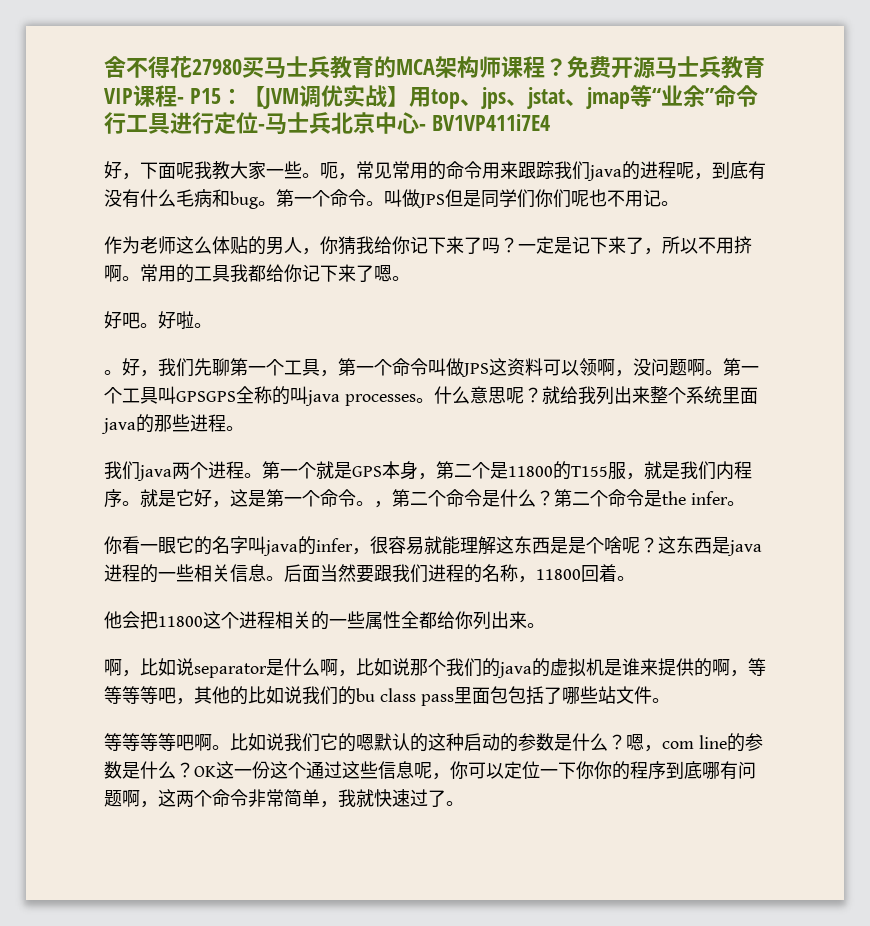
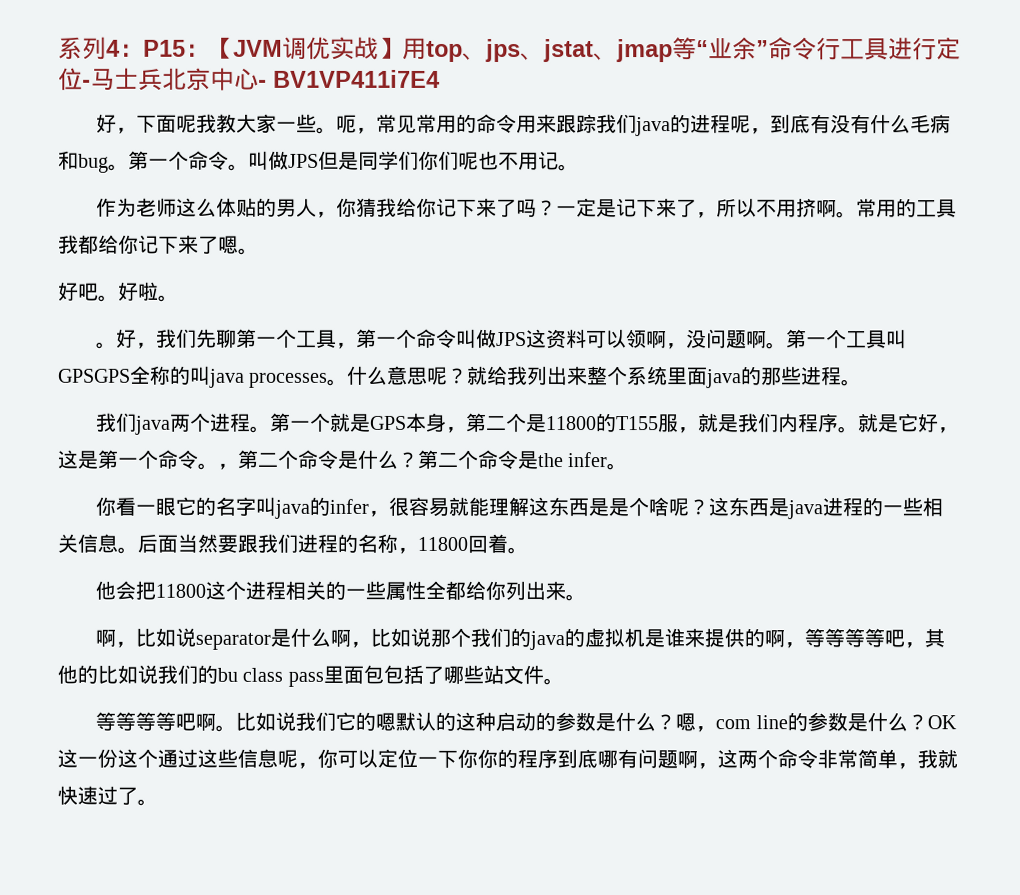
- 舍不得花27980买马士兵教育的MCA架构师课程？免费开源马士兵教育VIP课程- P15：【JVM调优实战】用top、jps、jstat、jmap等“业余”命令行工具进行定位-马士兵北京中心- BV1VP411i7E4
+ 系列4：P15：【JVM调优实战】用top、jps、jstat、jmap等“业余”命令行工具进行定位-马士兵北京中心- BV1VP411i7E4

